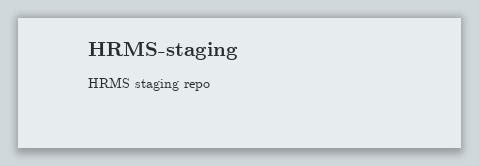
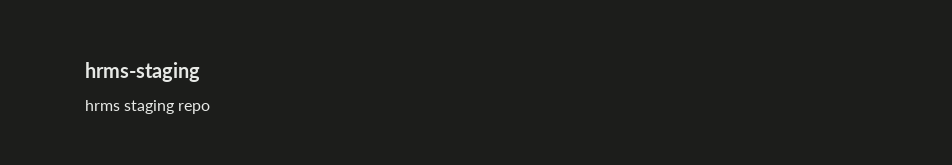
- HRMS-staging
- HRMS staging repo
+ hrms-staging
+ hrms staging repo

